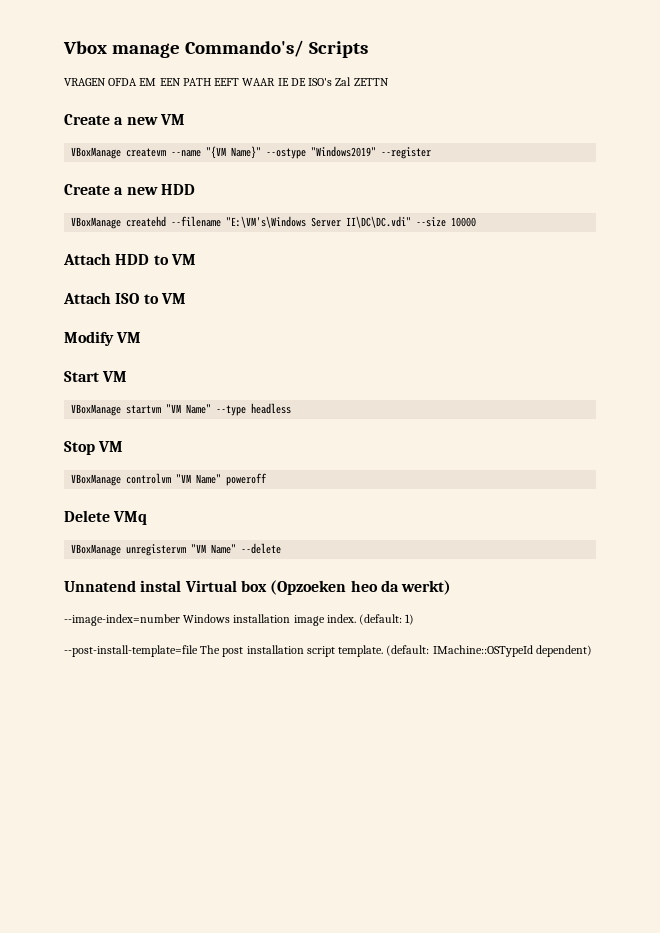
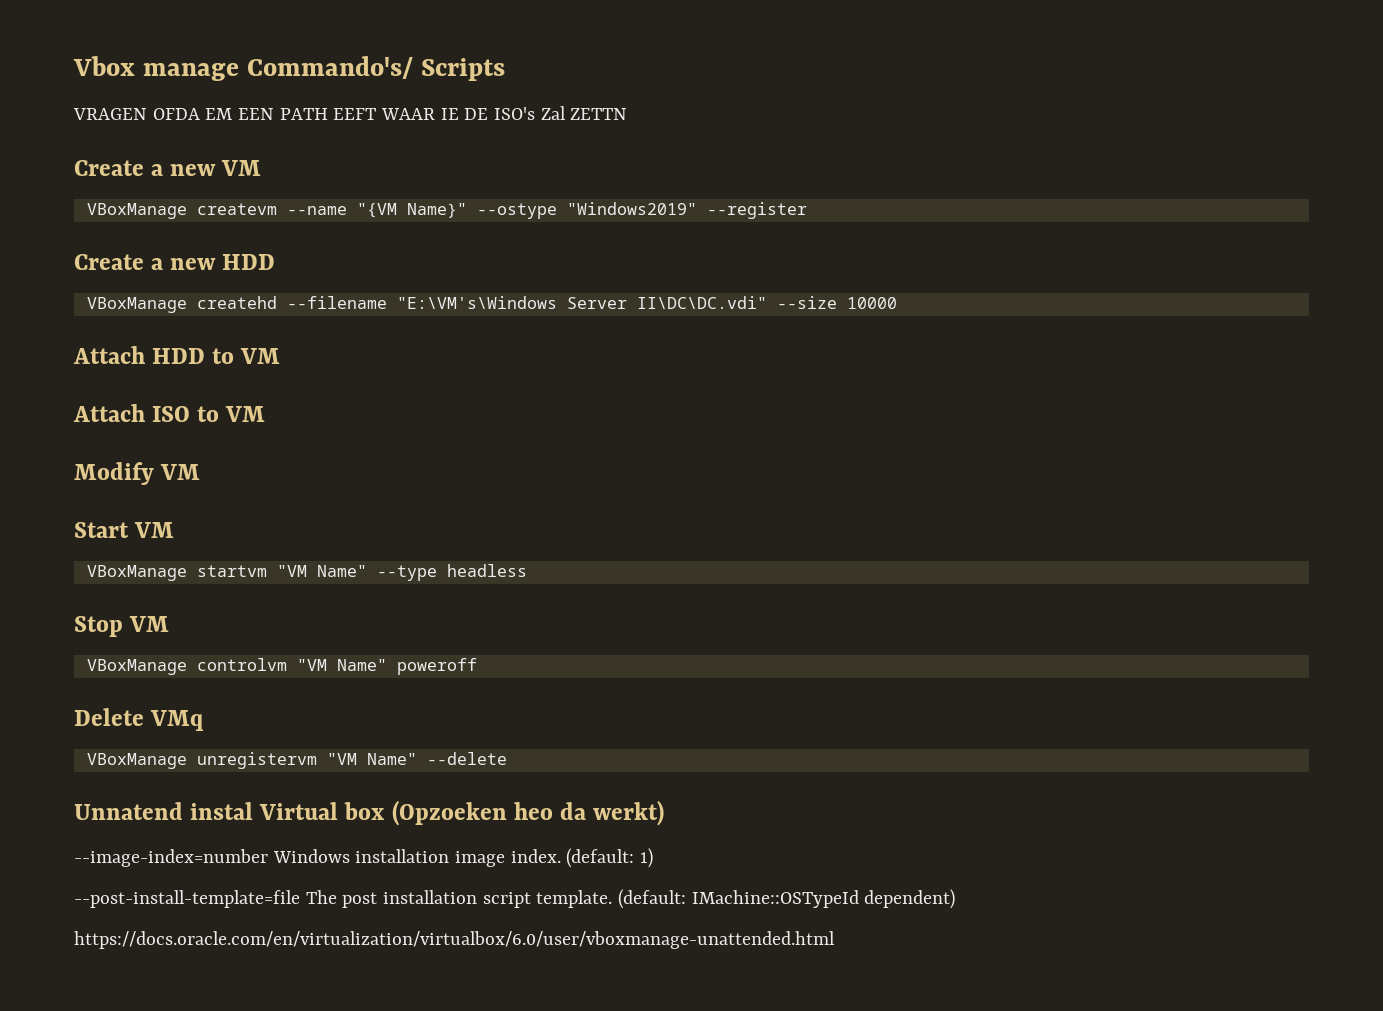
+ https://docs.oracle.com/en/virtualization/virtualbox/6.0/user/vboxmanage-unattended.html

